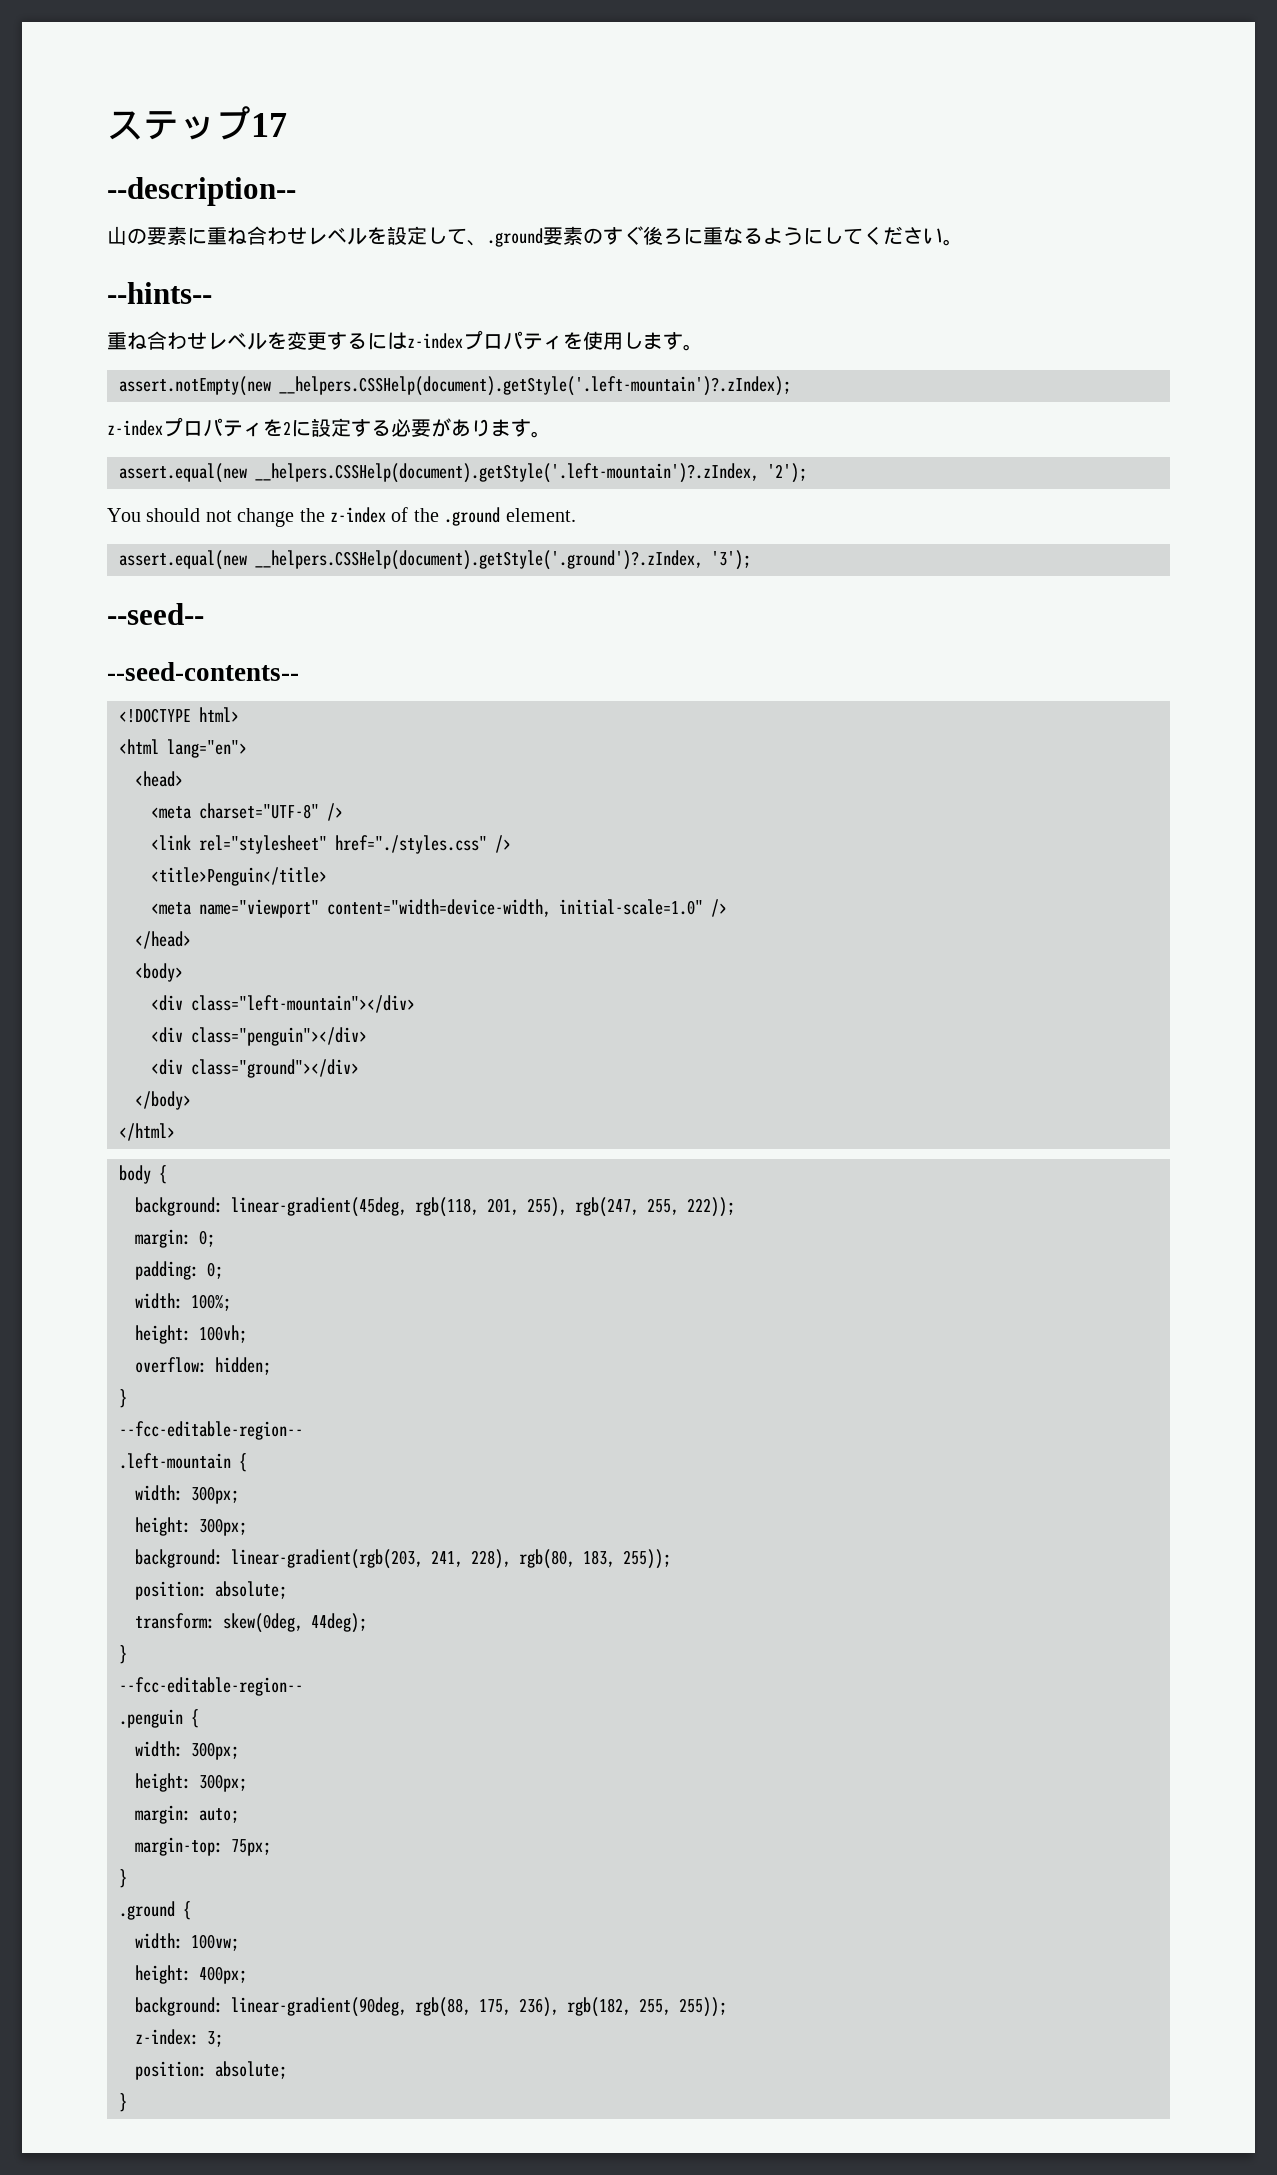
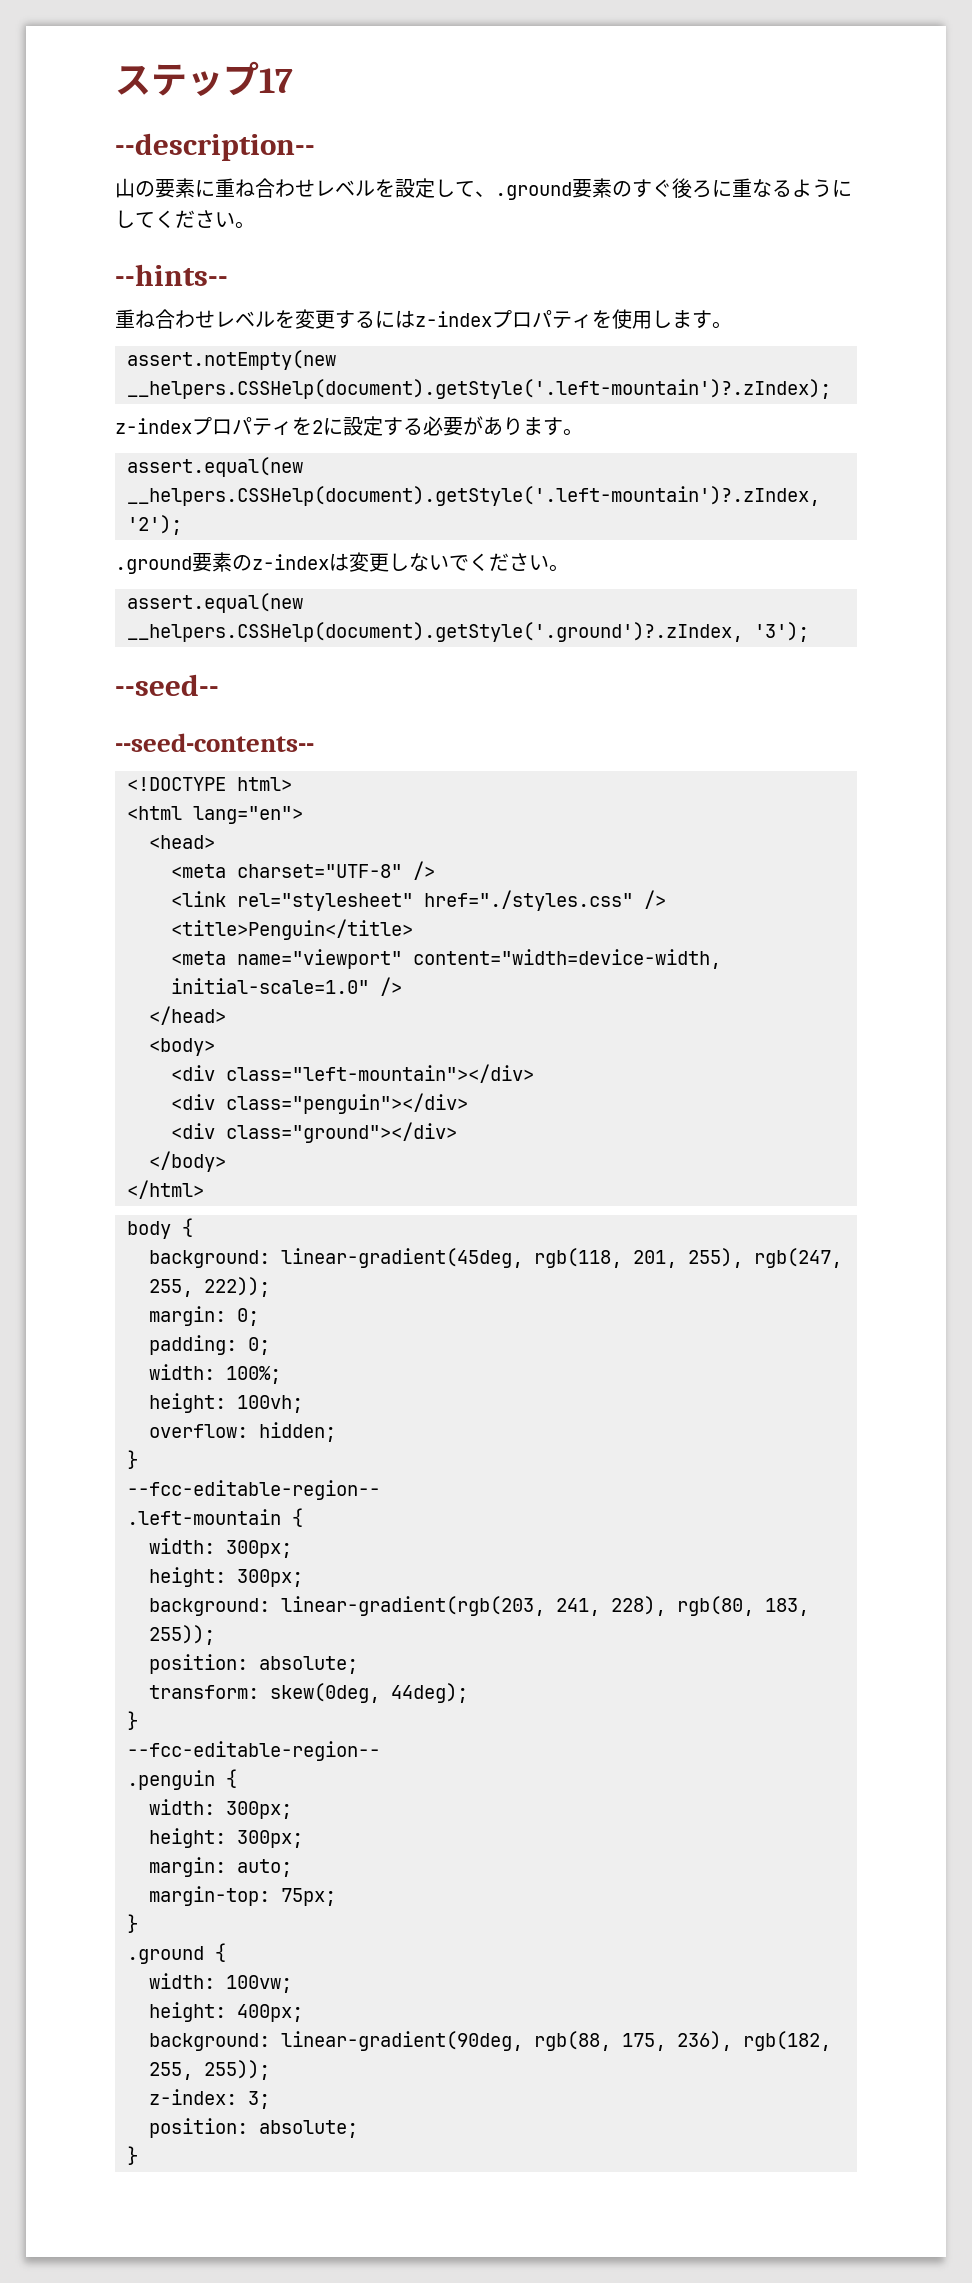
- You should not change the z-index of the .ground element.
+ .ground要素のz-indexは変更しないでください。

